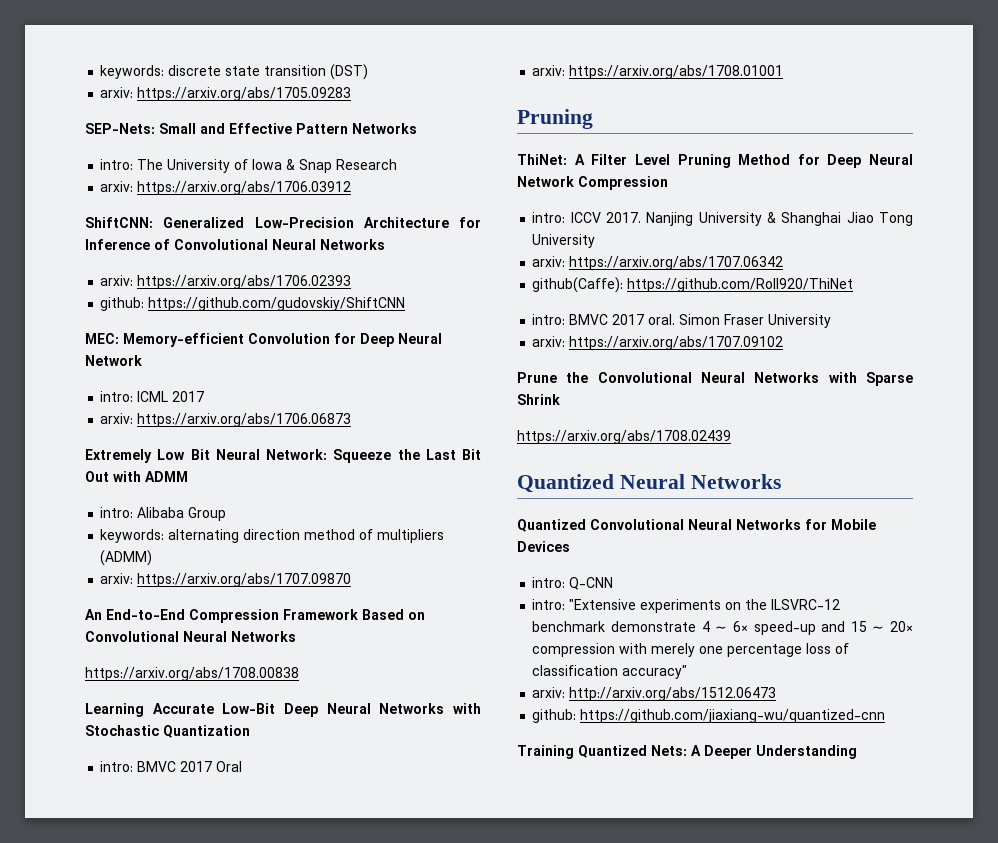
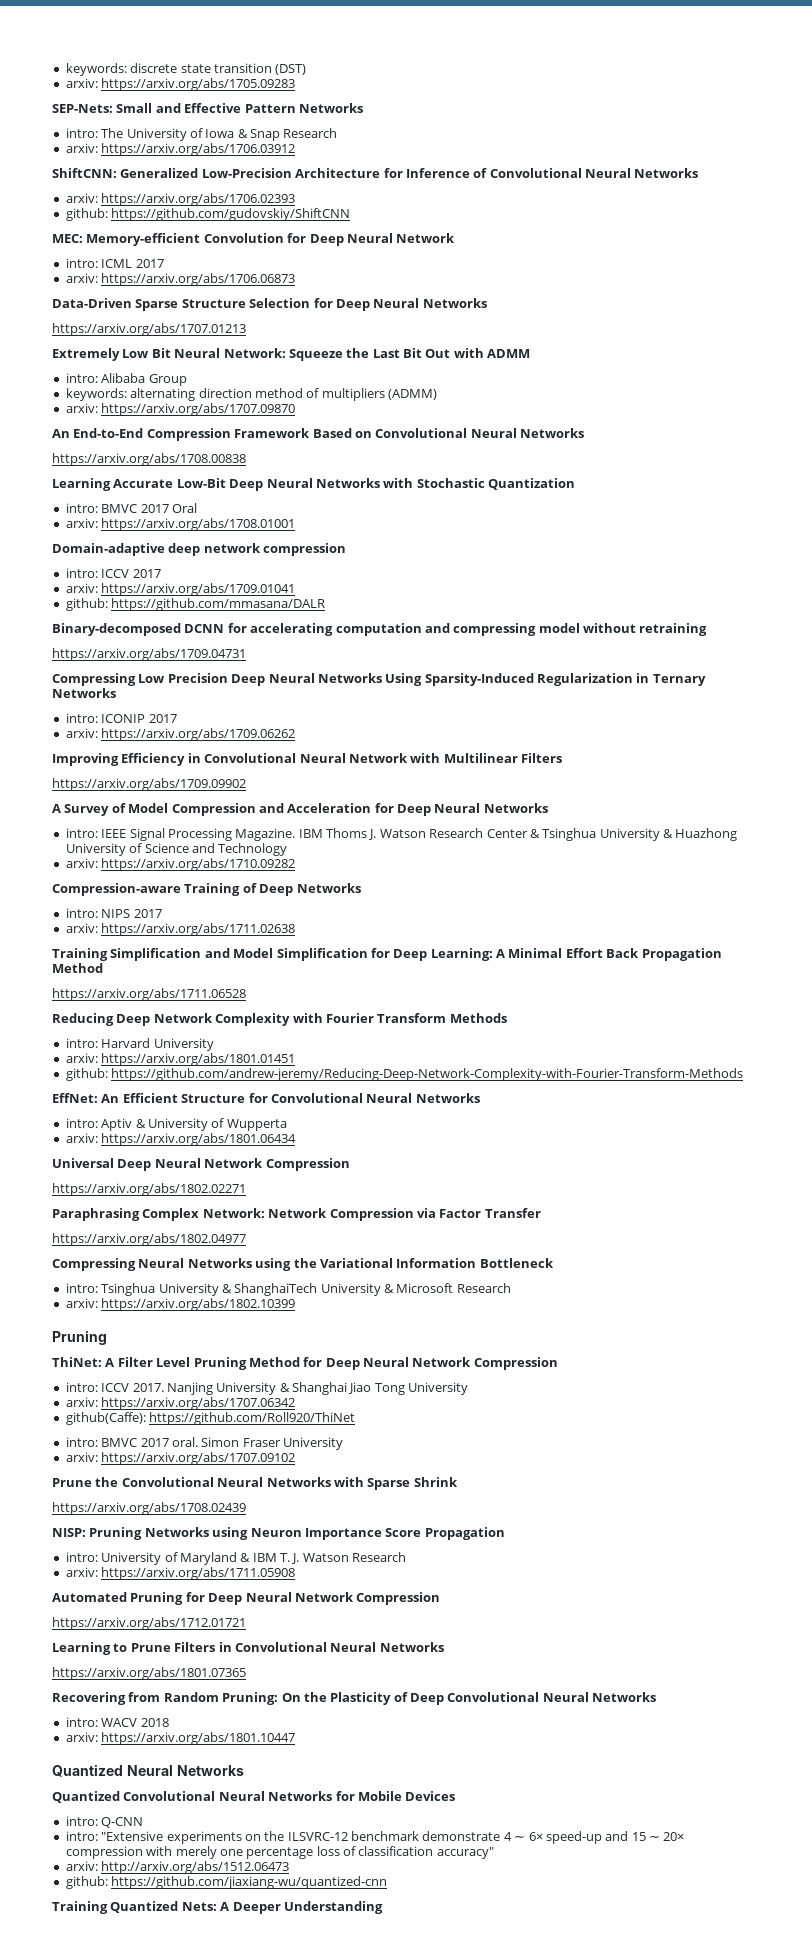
+ Data-Driven Sparse Structure Selection for Deep Neural Networks
+ https://arxiv.org/abs/1707.01213
+ Domain-adaptive deep network compression
+ intro: ICCV 2017
+ arxiv: https://arxiv.org/abs/1709.01041
+ github: https://github.com/mmasana/DALR
+ Binary-decomposed DCNN for accelerating computation and compressing model without retraining
+ https://arxiv.org/abs/1709.04731
+ Compressing Low Precision Deep Neural Networks Using Sparsity-Induced Regularization in Ternary Networks
+ intro: ICONIP 2017
+ arxiv: https://arxiv.org/abs/1709.06262
+ Improving Efficiency in Convolutional Neural Network with Multilinear Filters
+ https://arxiv.org/abs/1709.09902
+ A Survey of Model Compression and Acceleration for Deep Neural Networks
+ intro: IEEE Signal Processing Magazine. IBM Thoms J. Watson Research Center & Tsinghua University & Huazhong University of Science and Technology
+ arxiv: https://arxiv.org/abs/1710.09282
+ Compression-aware Training of Deep Networks
+ intro: NIPS 2017
+ arxiv: https://arxiv.org/abs/1711.02638
+ Training Simplification and Model Simplification for Deep Learning: A Minimal Effort Back Propagation Method
+ https://arxiv.org/abs/1711.06528
+ Reducing Deep Network Complexity with Fourier Transform Methods
+ intro: Harvard University
+ arxiv: https://arxiv.org/abs/1801.01451
+ github: https://github.com/andrew-jeremy/Reducing-Deep-Network-Complexity-with-Fourier-Transform-Methods
+ EffNet: An Efficient Structure for Convolutional Neural Networks
+ intro: Aptiv & University of Wupperta
+ arxiv: https://arxiv.org/abs/1801.06434
+ Universal Deep Neural Network Compression
+ https://arxiv.org/abs/1802.02271
+ Paraphrasing Complex Network: Network Compression via Factor Transfer
+ https://arxiv.org/abs/1802.04977
+ Compressing Neural Networks using the Variational Information Bottleneck
+ intro: Tsinghua University & ShanghaiTech University & Microsoft Research
+ arxiv: https://arxiv.org/abs/1802.10399
+ NISP: Pruning Networks using Neuron Importance Score Propagation
+ intro: University of Maryland & IBM T. J. Watson Research
+ arxiv: https://arxiv.org/abs/1711.05908
+ Automated Pruning for Deep Neural Network Compression
+ https://arxiv.org/abs/1712.01721
+ Learning to Prune Filters in Convolutional Neural Networks
+ https://arxiv.org/abs/1801.07365
+ Recovering from Random Pruning: On the Plasticity of Deep Convolutional Neural Networks
+ intro: WACV 2018
+ arxiv: https://arxiv.org/abs/1801.10447

